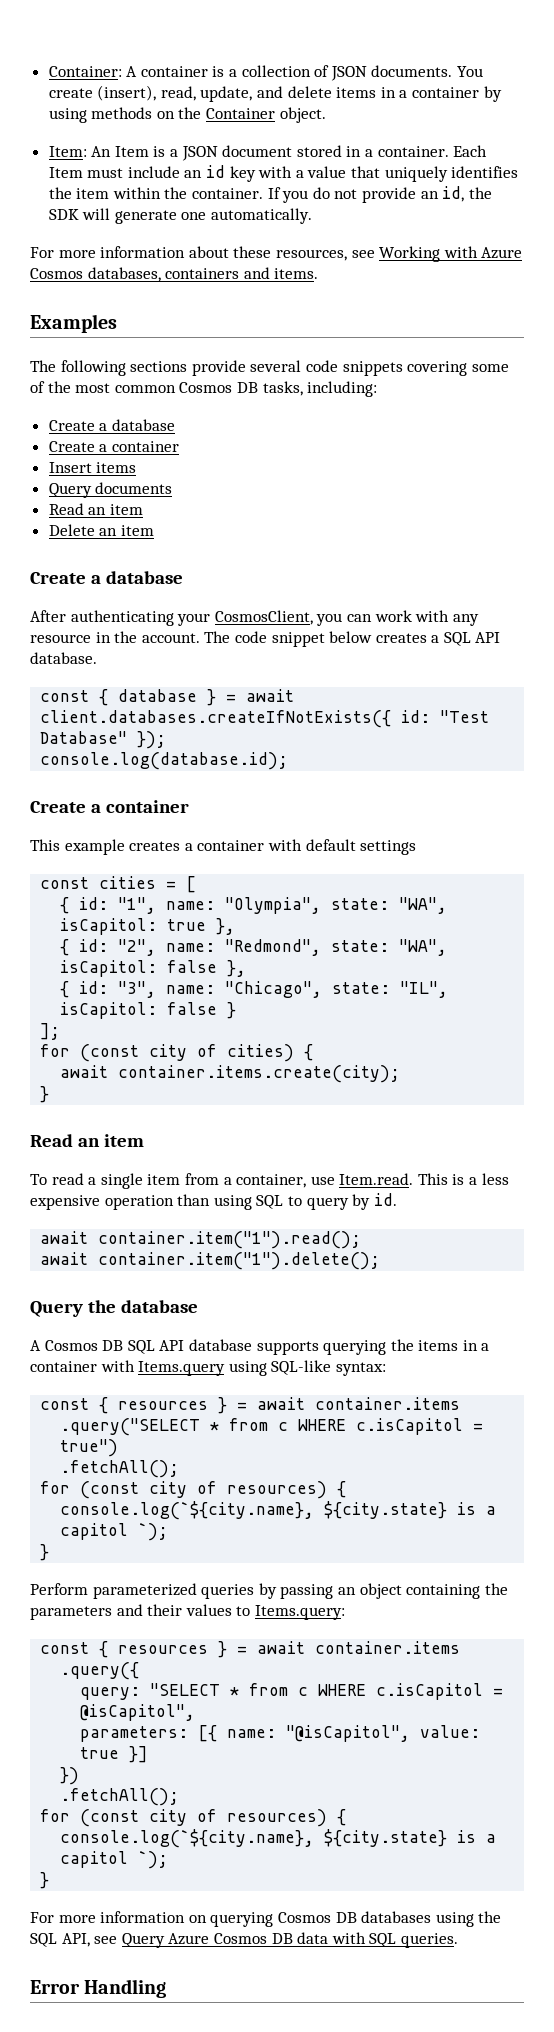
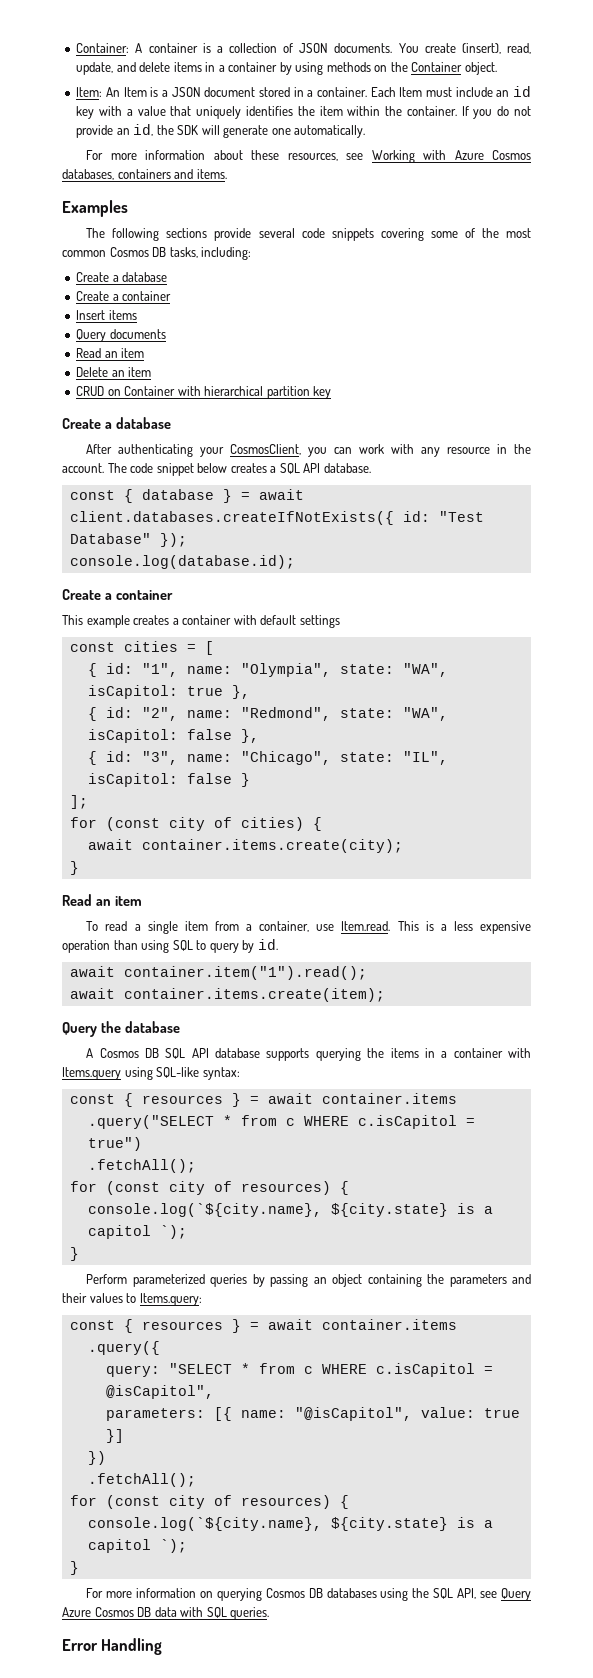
+ CRUD on Container with hierarchical partition key
- await container.item("1").delete();
+ await container.items.create(item);

